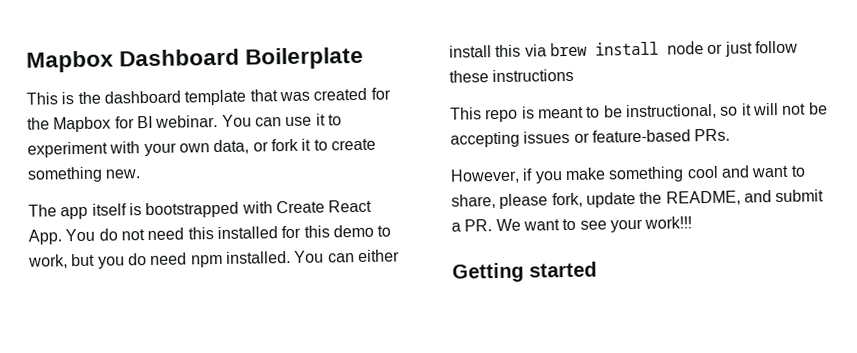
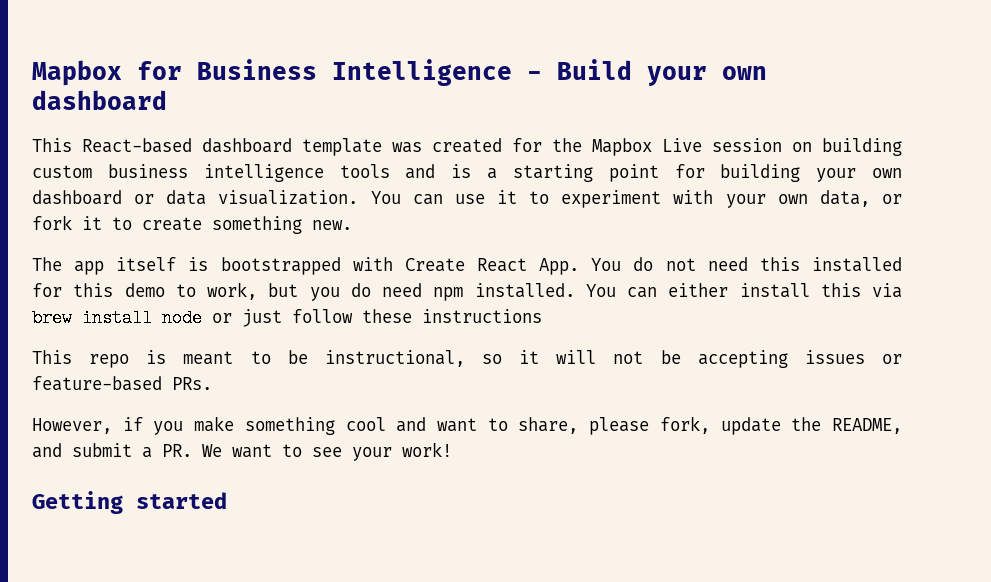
- Mapbox Dashboard Boilerplate
- This is the dashboard template that was created for the Mapbox for BI webinar.
+ Mapbox for Business Intelligence - Build your own dashboard
+ This React-based dashboard template was created for the Mapbox Live session on building custom business intelligence tools and is a starting point for building your own dashboard or data visualization.
- However, if you make something cool and want to share, please fork, update the README, and submit a PR. We want to see your work!!!
+ However, if you make something cool and want to share, please fork, update the README, and submit a PR. We want to see your work!

